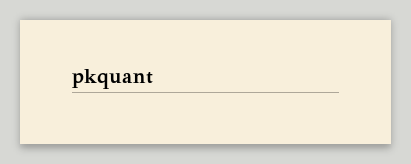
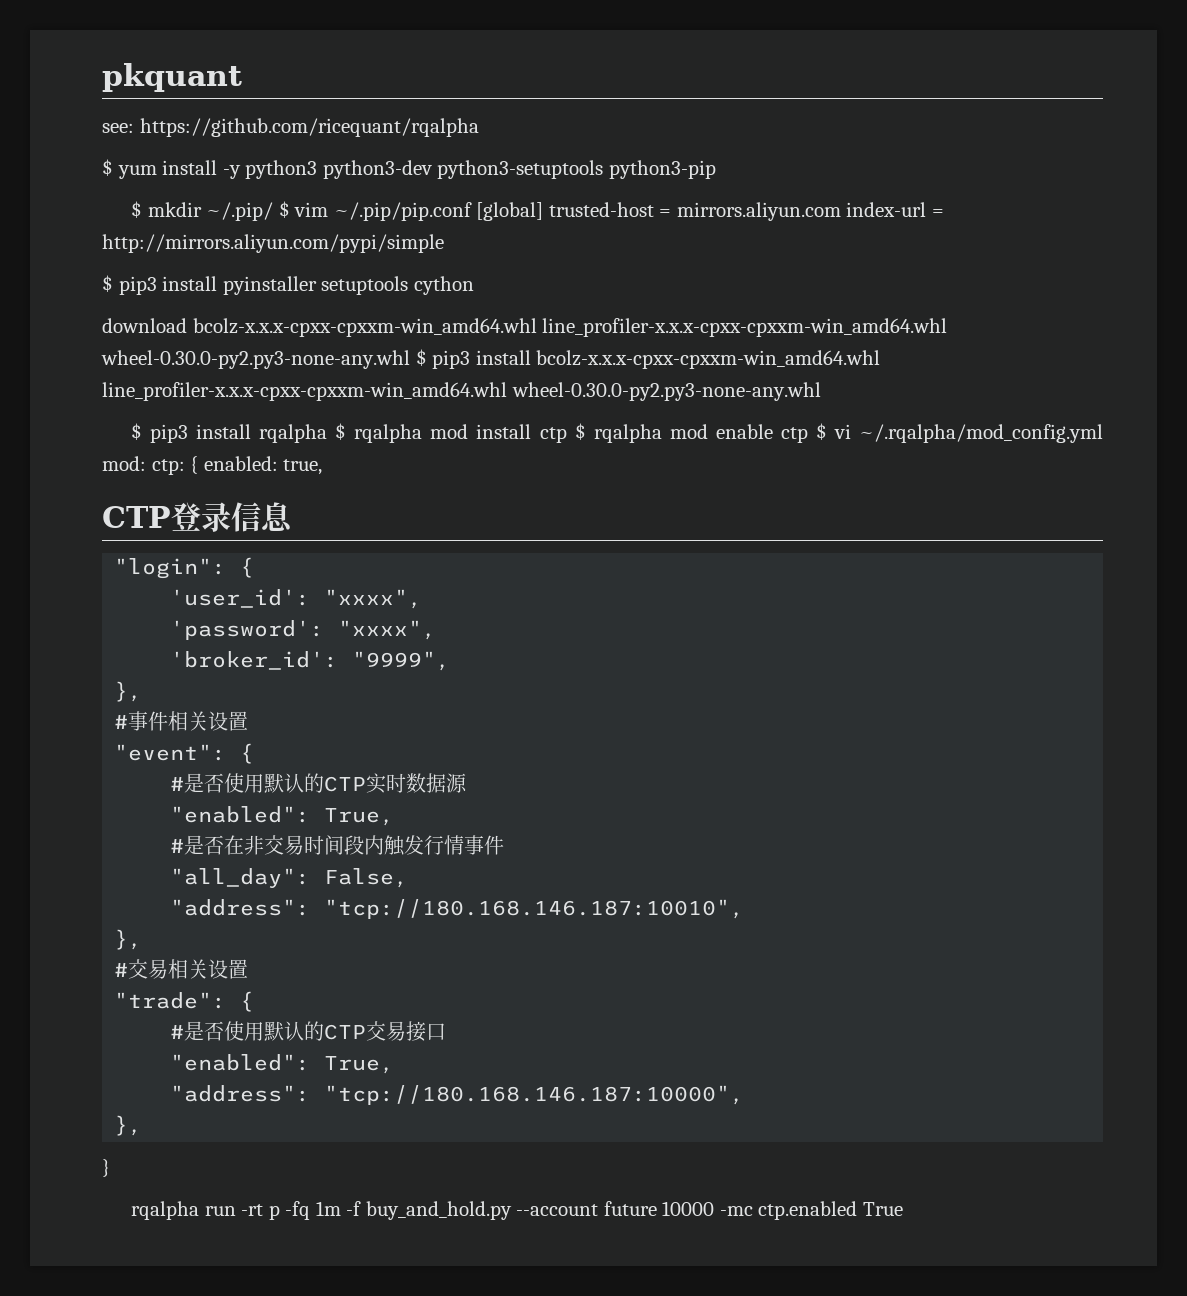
+ see: https://github.com/ricequant/rqalpha
+ $ yum install -y python3 python3-dev python3-setuptools python3-pip
+ $ mkdir ~/.pip/ $ vim ~/.pip/pip.conf [global] trusted-host = mirrors.aliyun.com index-url = http://mirrors.aliyun.com/pypi/simple
+ $ pip3 install pyinstaller setuptools cython
+ download bcolz-x.x.x-cpxx-cpxxm-win_amd64.whl line_profiler-x.x.x-cpxx-cpxxm-win_amd64.whl wheel-0.30.0-py2.py3-none-any.whl $ pip3 install bcolz-x.x.x-cpxx-cpxxm-win_amd64.whl line_profiler-x.x.x-cpxx-cpxxm-win_amd64.whl wheel-0.30.0-py2.py3-none-any.whl
+ $ pip3 install rqalpha $ rqalpha mod install ctp $ rqalpha mod enable ctp $ vi ~/.rqalpha/mod_config.yml mod: ctp: { enabled: true,
+ CTP登录信息
+ "login": {
+ 'user_id': "xxxx",
+ 'password': "xxxx",
+ 'broker_id': "9999",
+ },
+ #事件相关设置
+ "event": {
+ #是否使用默认的CTP实时数据源
+ "enabled": True,
+ #是否在非交易时间段内触发行情事件
+ "all_day": False,
+ "address": "tcp://180.168.146.187:10010",
+ },
+ #交易相关设置
+ "trade": {
+ #是否使用默认的CTP交易接口
+ "enabled": True,
+ "address": "tcp://180.168.146.187:10000",
+ },
+ }
+ rqalpha run -rt p -fq 1m -f buy_and_hold.py --account future 10000 -mc ctp.enabled True

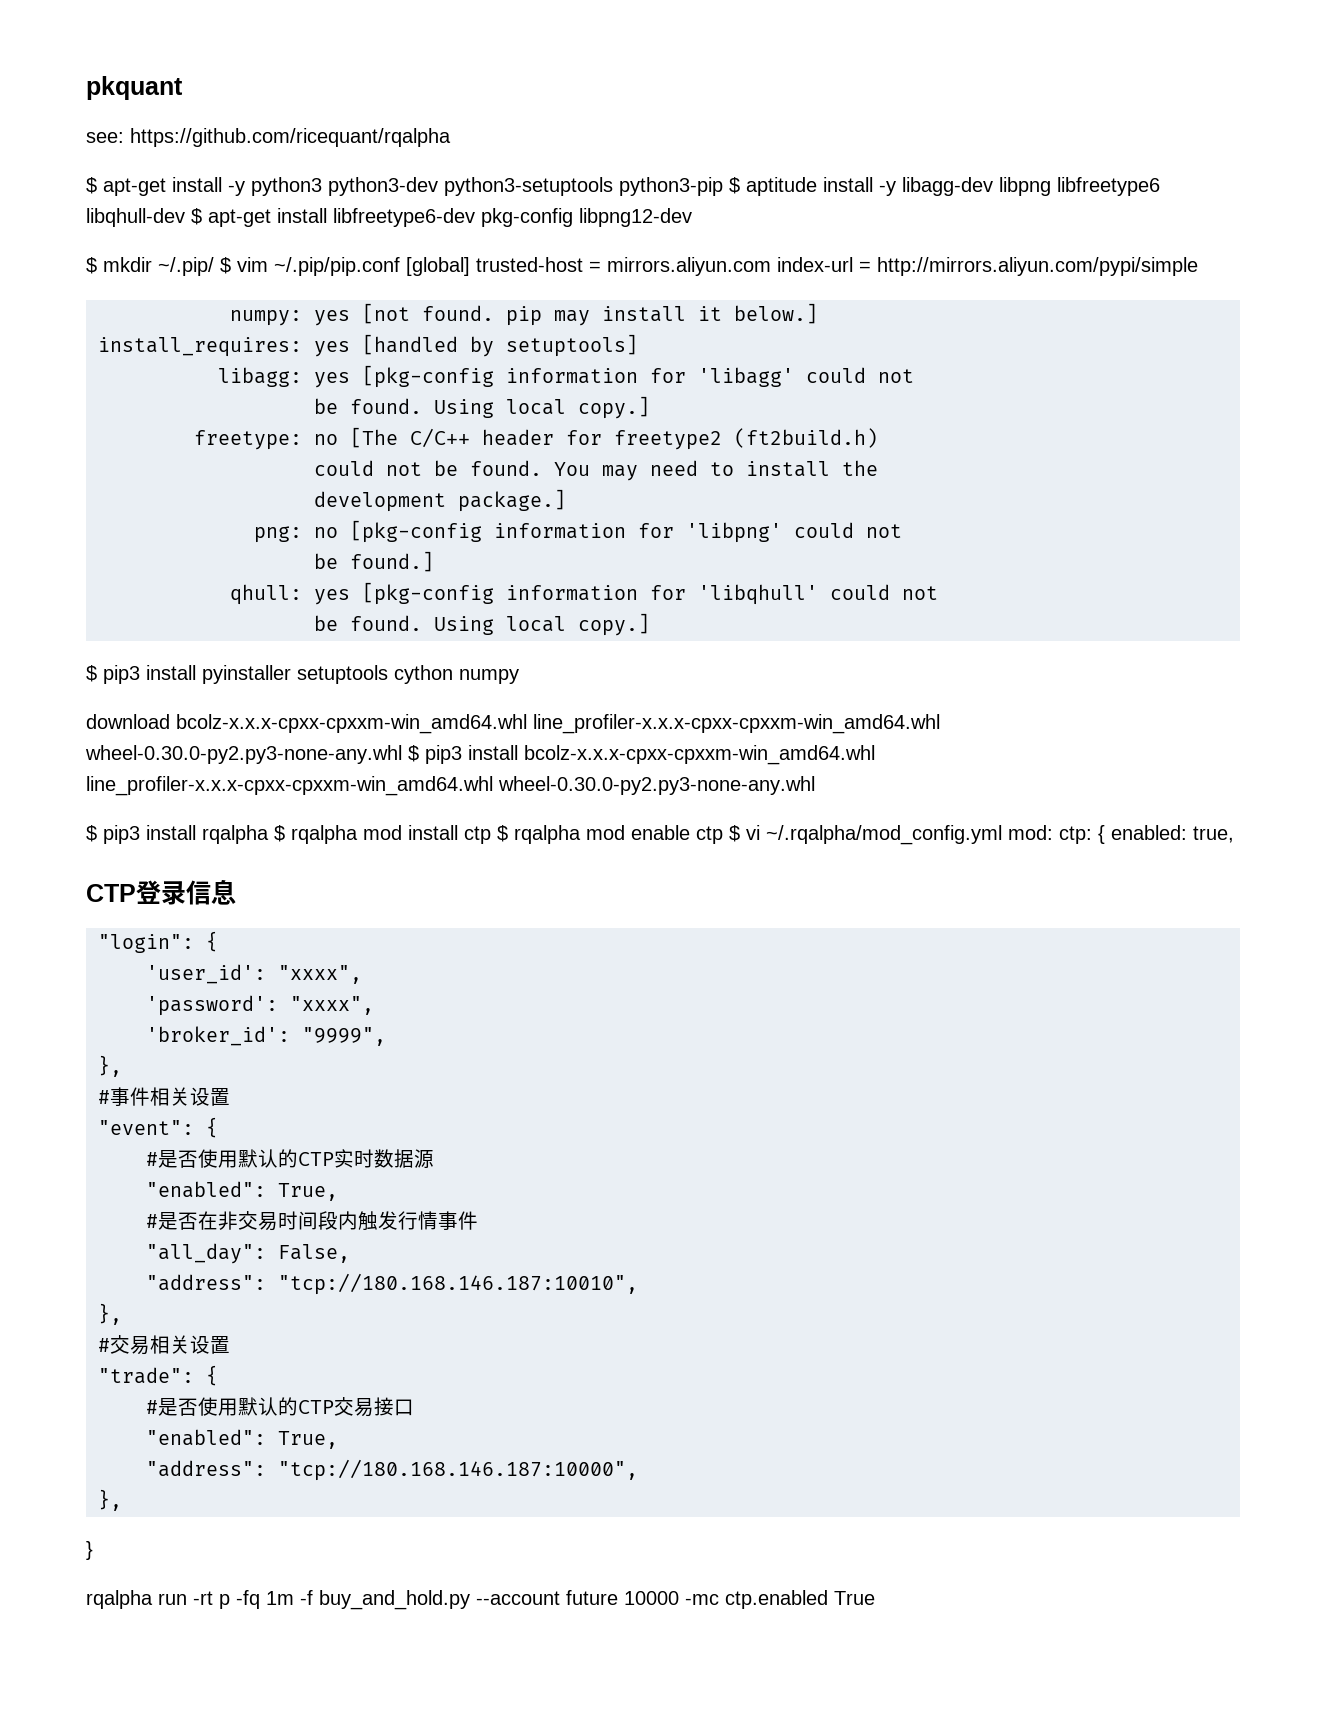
- $ yum install -y python3 python3-dev python3-setuptools python3-pip
+ $ apt-get install -y python3 python3-dev python3-setuptools python3-pip $ aptitude install -y libagg-dev libpng libfreetype6 libqhull-dev $ apt-get install libfreetype6-dev pkg-config libpng12-dev
+ numpy: yes [not found. pip may install it below.]
+ install_requires: yes [handled by setuptools]
+ libagg: yes [pkg-config information for 'libagg' could not
+ be found. Using local copy.]
+ freetype: no [The C/C++ header for freetype2 (ft2build.h)
+ could not be found. You may need to install the
+ development package.]
+ png: no [pkg-config information for 'libpng' could not
+ be found.]
+ qhull: yes [pkg-config information for 'libqhull' could not
+ be found. Using local copy.]
- $ pip3 install pyinstaller setuptools cython
+ $ pip3 install pyinstaller setuptools cython numpy

